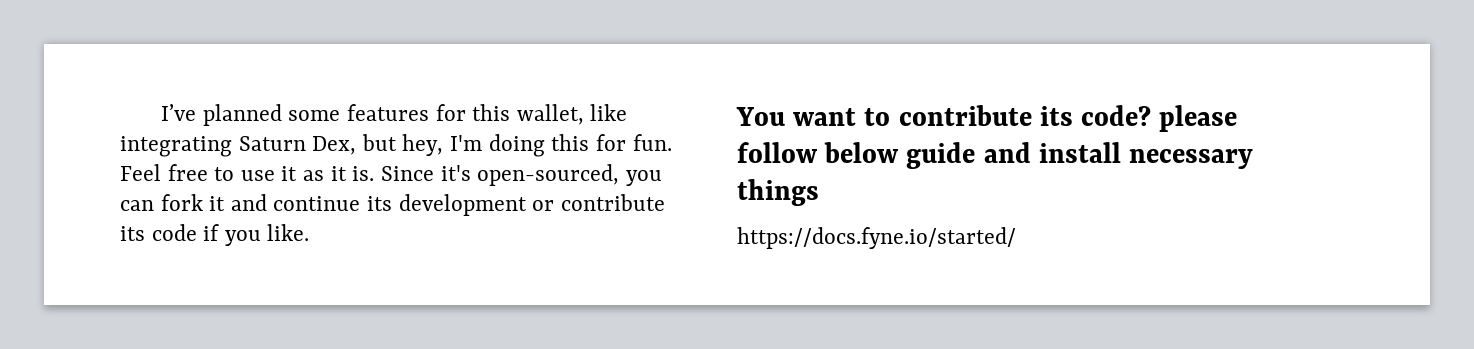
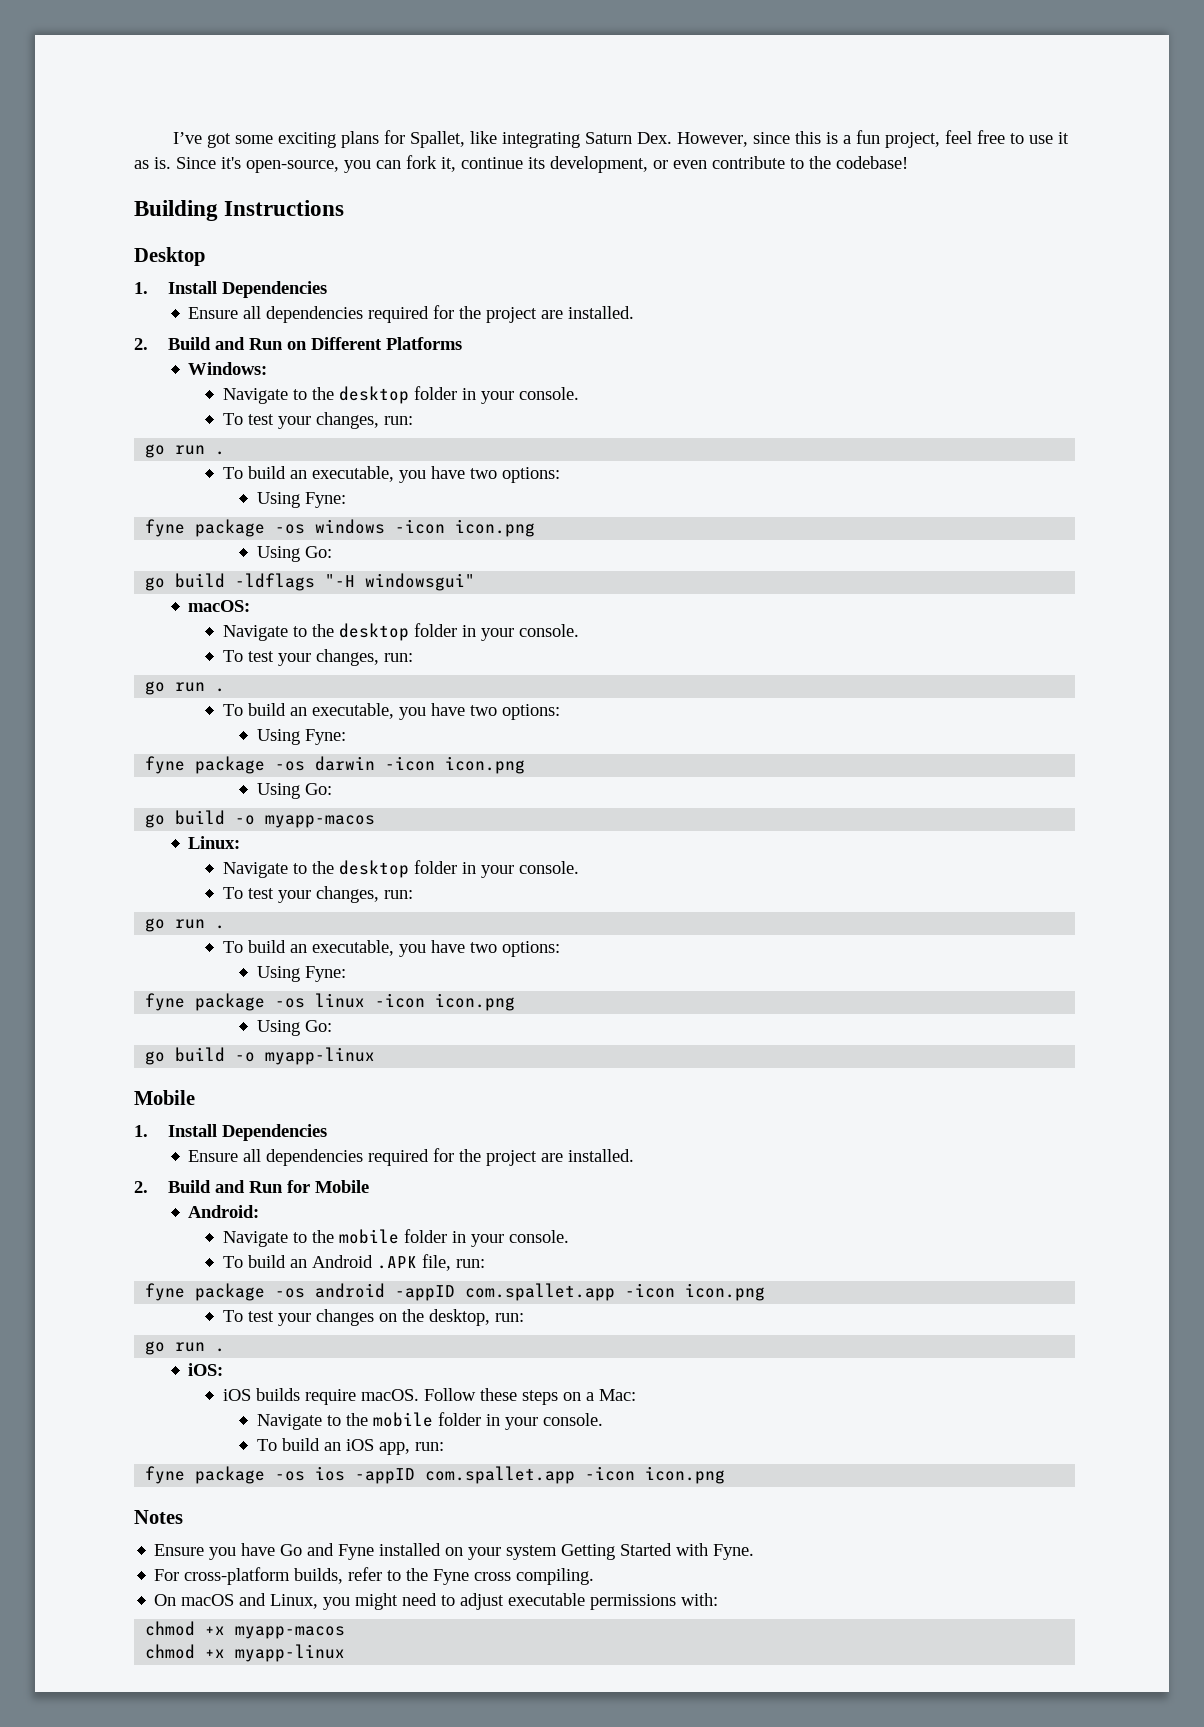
- I’ve planned some features for this wallet, like integrating Saturn Dex, but hey, I'm doing this for fun. Feel free to use it as it is.
+ I’ve got some exciting plans for Spallet, like integrating Saturn Dex. However, since this is a fun project, feel free to use it as is.
- Since it's open-sourced, you can fork it and continue its development or contribute its code if you like.
- You want to contribute its code? please follow below guide and install necessary things
- https://docs.fyne.io/started/
+ Since it's open-source, you can fork it, continue its development, or even contribute to the codebase!
+ Building Instructions
+ Desktop
+ 1. Install Dependencies
+ Ensure all dependencies required for the project are installed.
+ 2. Build and Run on Different Platforms
+ Windows:
+ Navigate to the desktop folder in your console.
+ To test your changes, run:
+ go run .
+ To build an executable, you have two options:
+ Using Fyne:
+ fyne package -os windows -icon icon.png
+ Using Go:
+ go build -ldflags "-H windowsgui"
+ macOS:
+ Navigate to the desktop folder in your console.
+ To test your changes, run:
+ go run .
+ To build an executable, you have two options:
+ Using Fyne:
+ fyne package -os darwin -icon icon.png
+ Using Go:
+ go build -o myapp-macos
+ Linux:
+ Navigate to the desktop folder in your console.
+ To test your changes, run:
+ go run .
+ To build an executable, you have two options:
+ Using Fyne:
+ fyne package -os linux -icon icon.png
+ Using Go:
+ go build -o myapp-linux
+ Mobile
+ 1. Install Dependencies
+ Ensure all dependencies required for the project are installed.
+ 2. Build and Run for Mobile
+ Android:
+ Navigate to the mobile folder in your console.
+ To build an Android .APK file, run:
+ fyne package -os android -appID com.spallet.app -icon icon.png
+ To test your changes on the desktop, run:
+ go run .
+ iOS:
+ iOS builds require macOS. Follow these steps on a Mac:
+ Navigate to the mobile folder in your console.
+ To build an iOS app, run:
+ fyne package -os ios -appID com.spallet.app -icon icon.png
+ Notes
+ Ensure you have Go and Fyne installed on your system Getting Started with Fyne.
+ For cross-platform builds, refer to the Fyne cross compiling.
+ On macOS and Linux, you might need to adjust executable permissions with:
+ chmod +x myapp-macos
+ chmod +x myapp-linux

